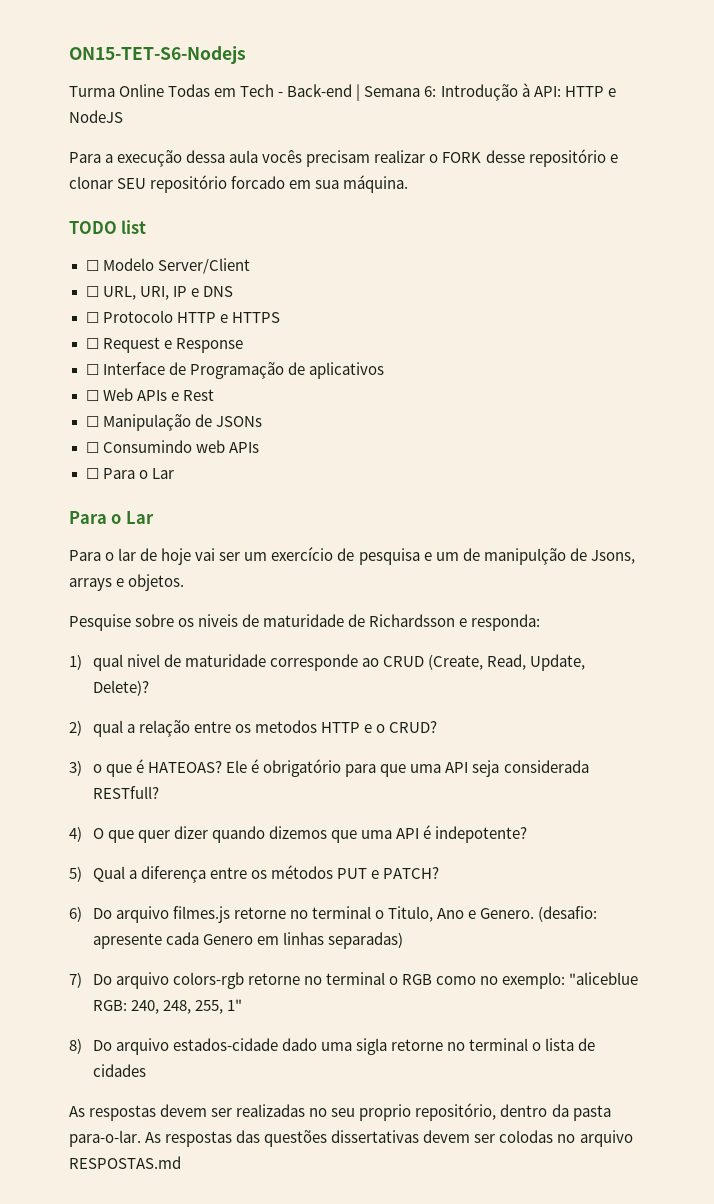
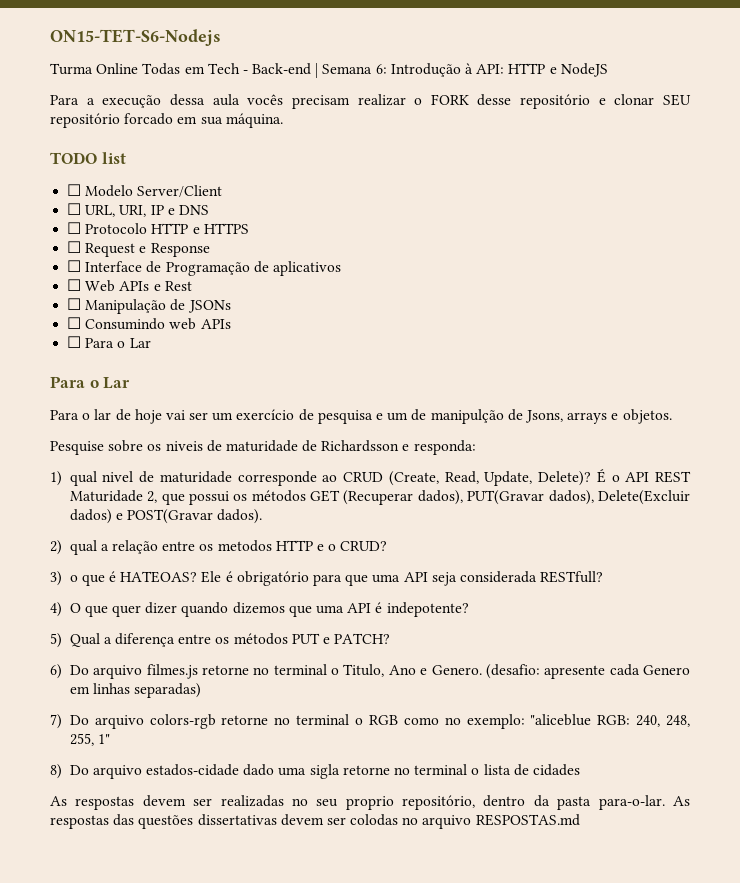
+ É o API REST Maturidade 2, que possui os métodos GET (Recuperar dados), PUT(Gravar dados), Delete(Excluir dados) e POST(Gravar dados).

